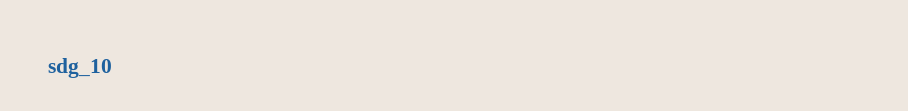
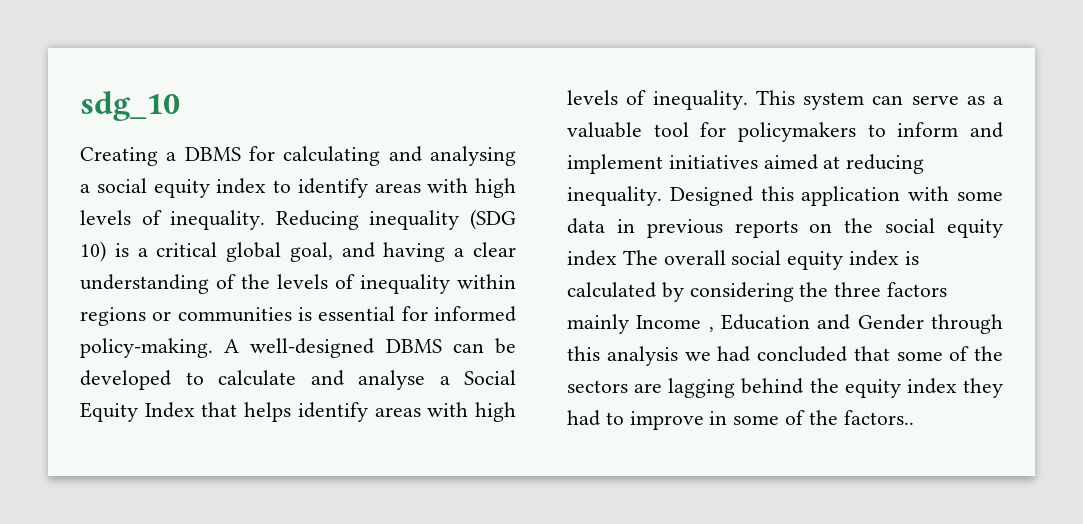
+ Creating a DBMS for calculating and analysing a social equity index to identify areas with high levels of inequality. Reducing inequality (SDG 10) is a critical global goal, and having a clear understanding of the levels of inequality within regions or communities is essential for informed policy-making. A well-designed DBMS can be developed to calculate and analyse a Social Equity Index that helps identify areas with high levels of inequality. This system can serve as a valuable tool for policymakers to inform and implement initiatives aimed at reducing inequality. Designed this application with some data in previous reports on the social equity index The overall social equity index is calculated by considering the three factors mainly Income , Education and Gender through this analysis we had concluded that some of the sectors are lagging behind the equity index they had to improve in some of the factors..

